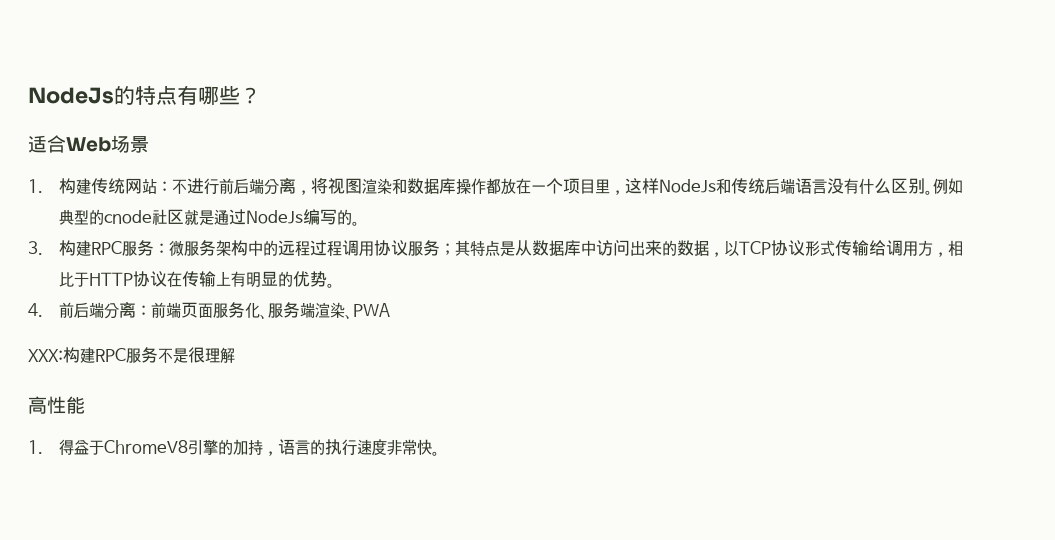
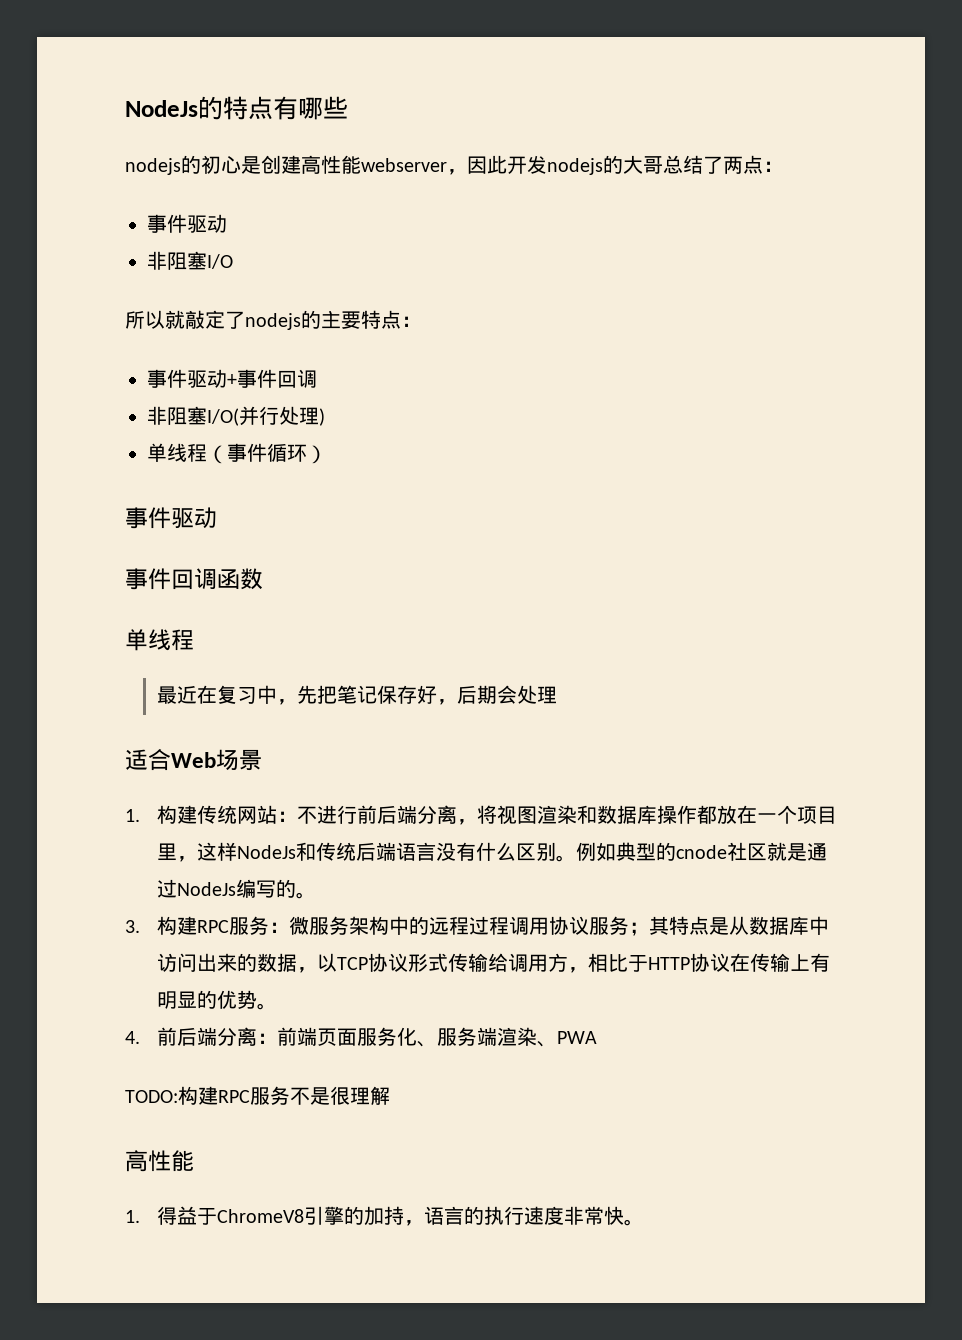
- NodeJs的特点有哪些？
+ NodeJs的特点有哪些
+ nodejs的初心是创建高性能webserver，因此开发nodejs的大哥总结了两点：
+ 事件驱动
+ 非阻塞I/O
+ 所以就敲定了nodejs的主要特点：
+ 事件驱动+事件回调
+ 非阻塞I/O(并行处理)
+ 单线程（事件循环）
+ 事件驱动
+ 事件回调函数
+ 单线程
+ 最近在复习中，先把笔记保存好，后期会处理
- XXX:构建RPC服务不是很理解
+ TODO:构建RPC服务不是很理解

